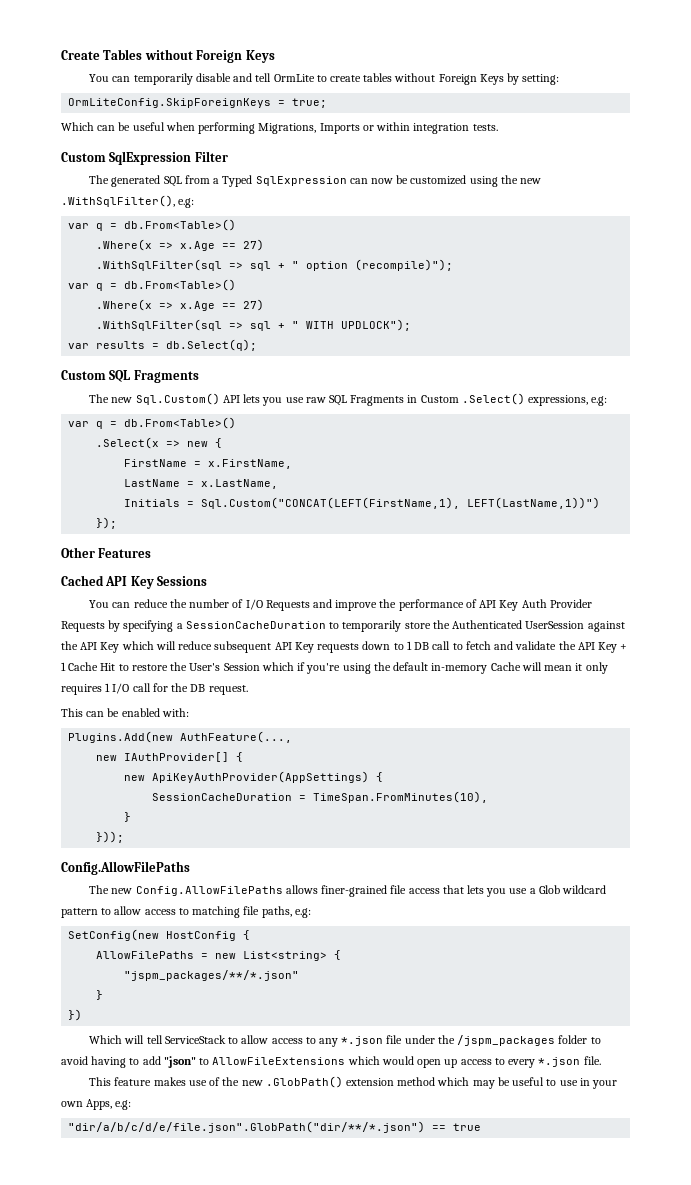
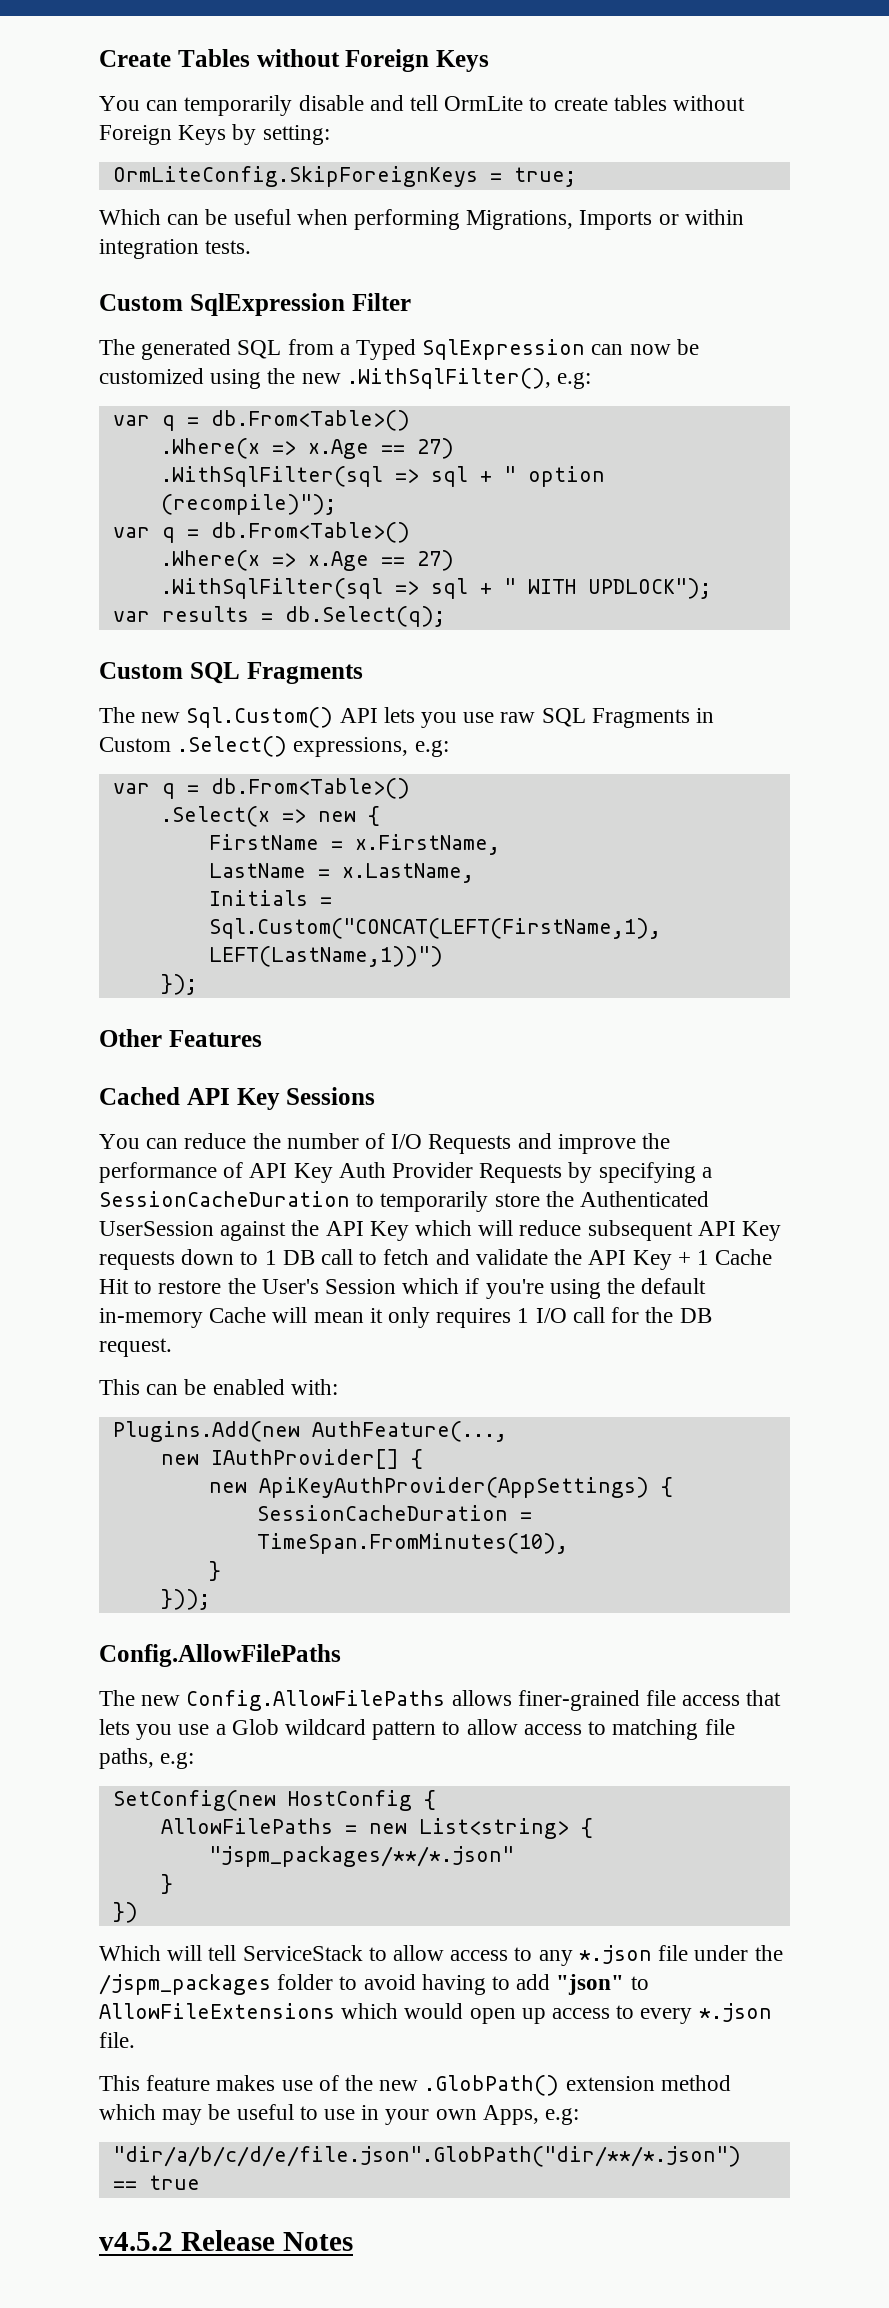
+ v4.5.2 Release Notes

